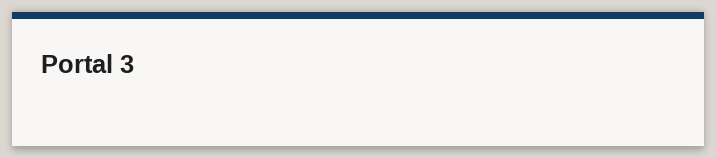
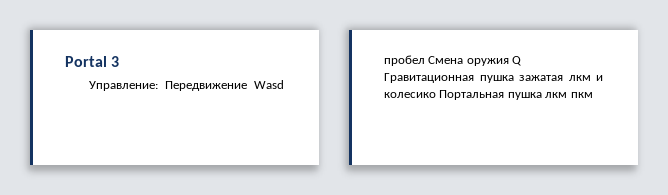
+ Управление: Передвижение Wasd пробел Смена оружия Q Гравитационная пушка зажатая лкм и колесико Портальная пушка лкм пкм

